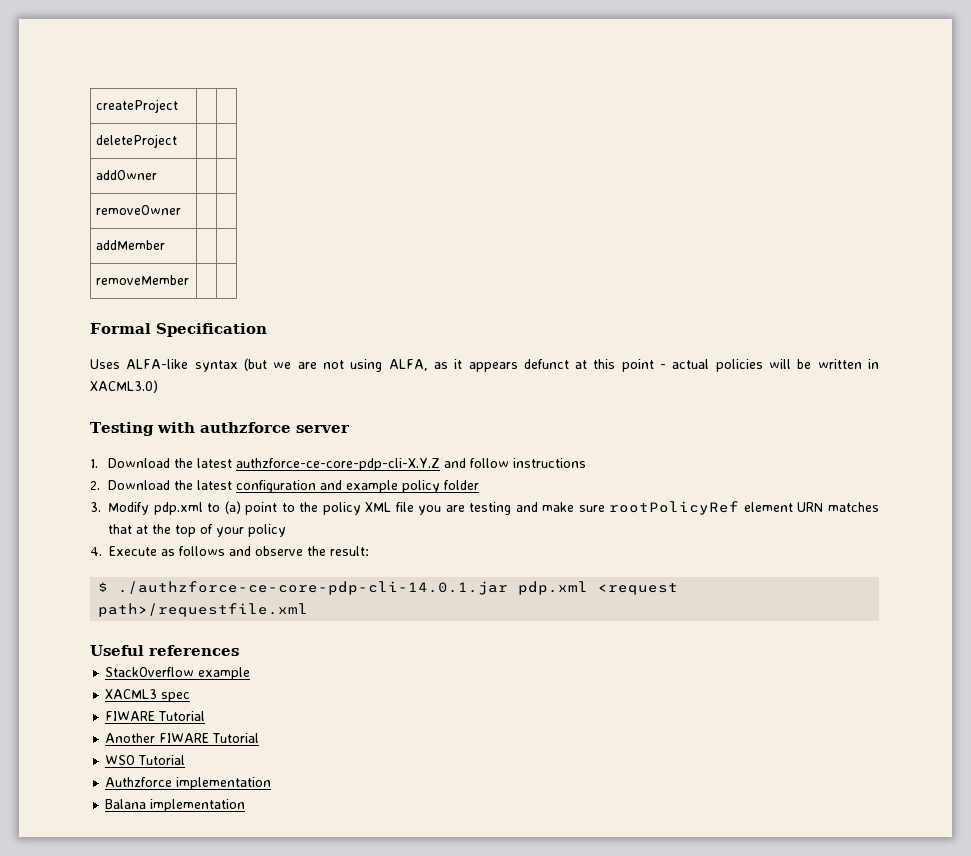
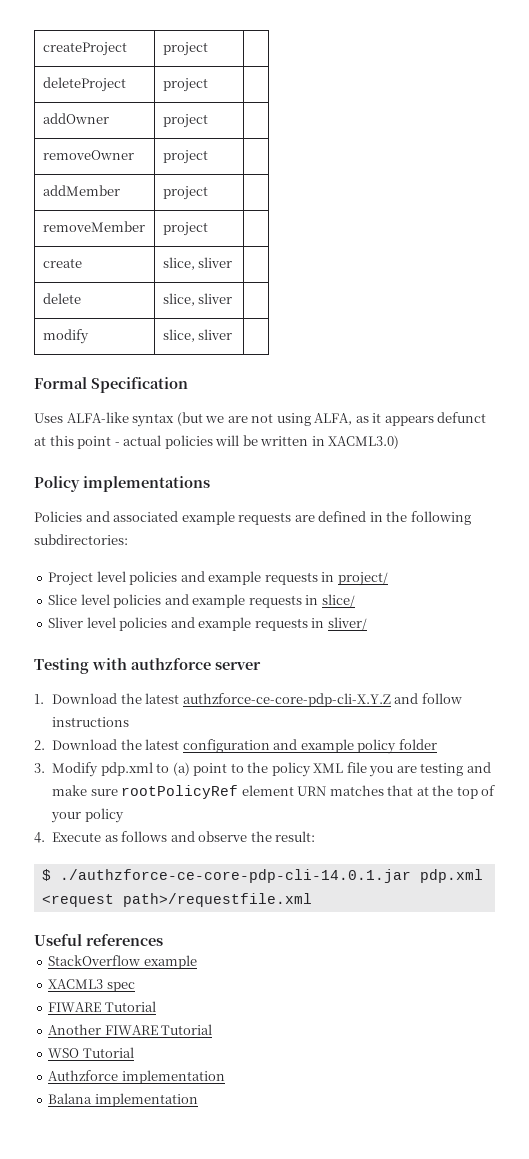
- createProject | |
+ createProject | project |
- deleteProject | |
+ deleteProject | project |
- addOwner | |
+ addOwner | project |
- removeOwner | |
+ removeOwner | project |
- addMember | |
+ addMember | project |
- removeMember | |
+ removeMember | project |
+ create | slice, sliver |
+ delete | slice, sliver |
+ modify | slice, sliver |
+ Policy implementations
+ Policies and associated example requests are defined in the following subdirectories:
+ Project level policies and example requests in project/
+ Slice level policies and example requests in slice/
+ Sliver level policies and example requests in sliver/

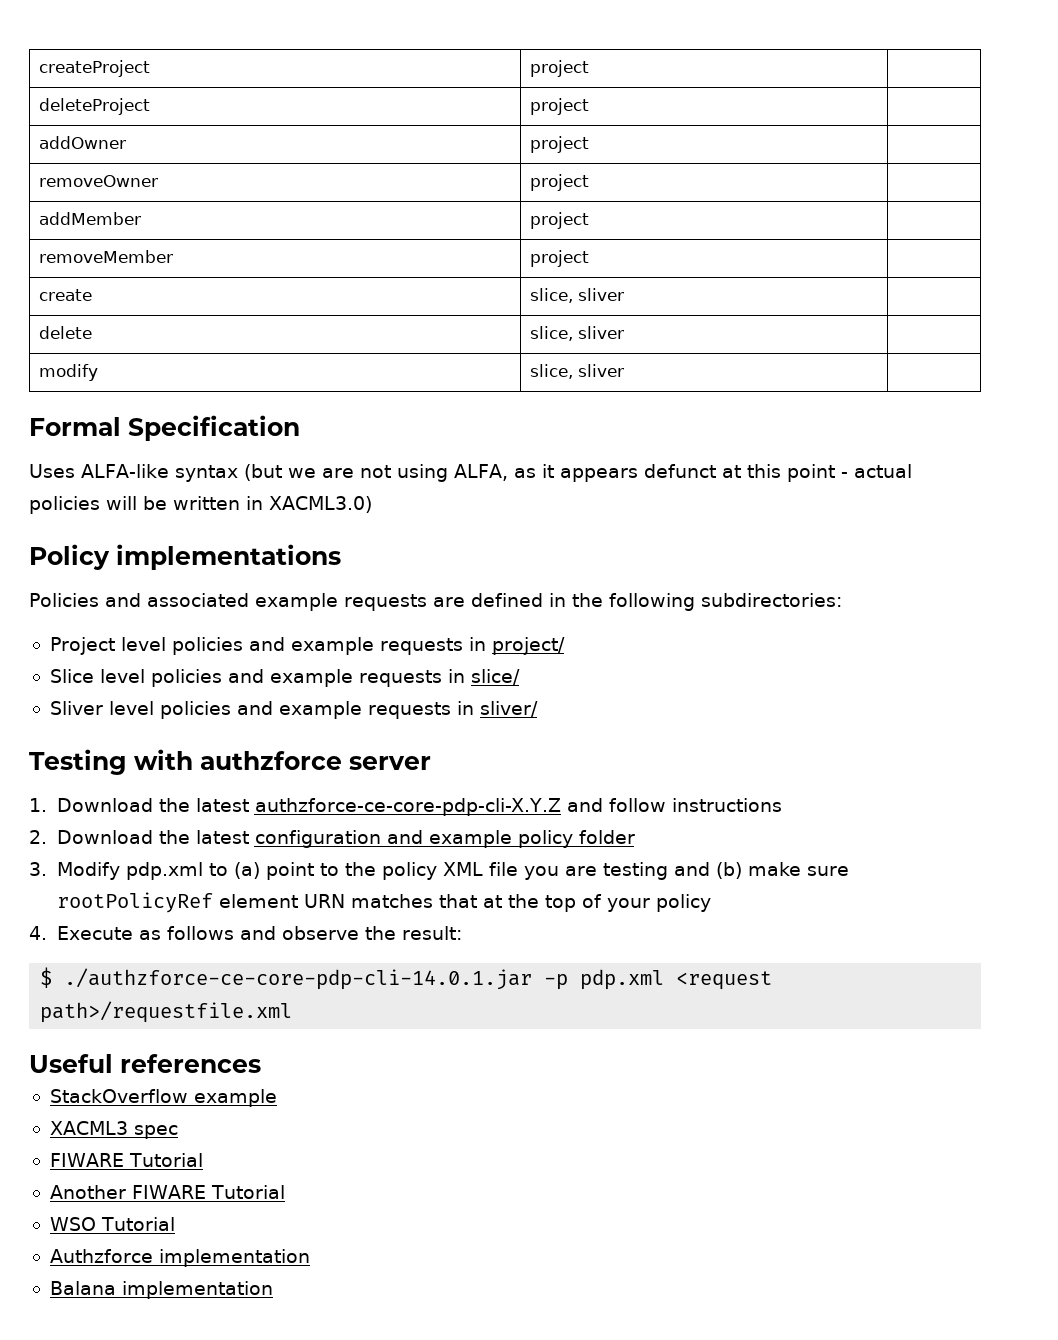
- 3. Modify pdp.xml to (a) point to the policy XML file you are testing and make sure rootPolicyRef element URN matches that at the top of your policy
+ 3. Modify pdp.xml to (a) point to the policy XML file you are testing and (b) make sure rootPolicyRef element URN matches that at the top of your policy
- $ ./authzforce-ce-core-pdp-cli-14.0.1.jar pdp.xml <request path>/requestfile.xml
+ $ ./authzforce-ce-core-pdp-cli-14.0.1.jar -p pdp.xml <request path>/requestfile.xml

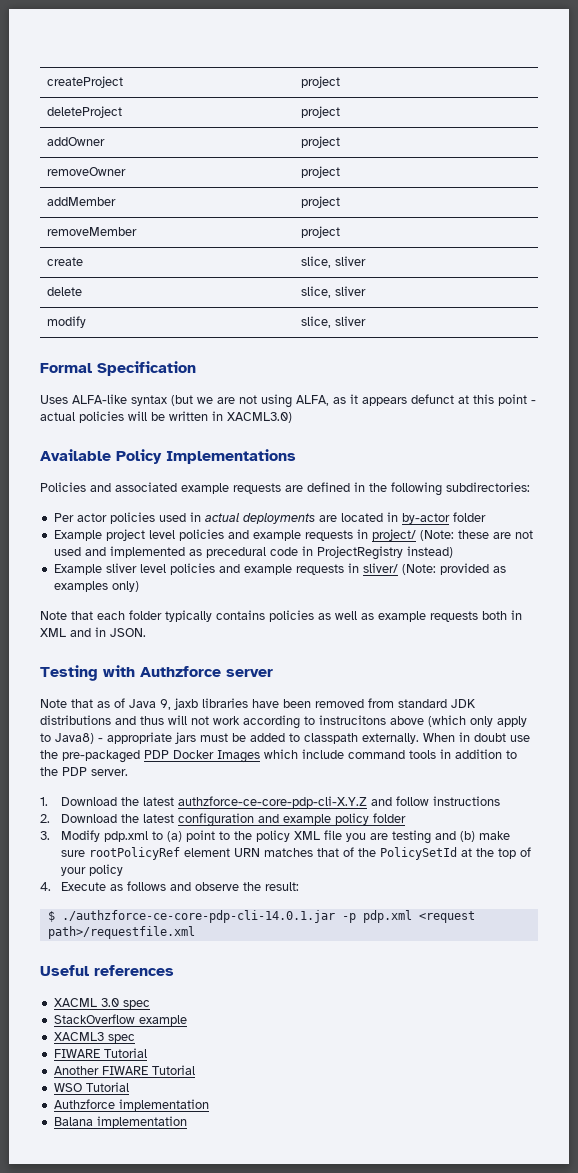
- Policy implementations
+ Available Policy Implementations
- Project level policies and example requests in project/
- Slice level policies and example requests in slice/
- Sliver level policies and example requests in sliver/
+ Per actor policies used in actual deployments are located in by-actor folder
+ Example project level policies and example requests in project/ (Note: these are not used and implemented as precedural code in ProjectRegistry instead)
+ Example sliver level policies and example requests in sliver/ (Note: provided as examples only)
+ Note that each folder typically contains policies as well as example requests both in XML and in JSON.
- Testing with authzforce server
+ Testing with Authzforce server
+ Note that as of Java 9, jaxb libraries have been removed from standard JDK distributions and thus will not work according to instrucitons above (which only apply to Java8) - appropriate jars must be added to classpath externally. When in doubt use the pre-packaged PDP Docker Images which include command tools in addition to the PDP server.
- 3. Modify pdp.xml to (a) point to the policy XML file you are testing and (b) make sure rootPolicyRef element URN matches that at the top of your policy
+ 3. Modify pdp.xml to (a) point to the policy XML file you are testing and (b) make sure rootPolicyRef element URN matches that of the PolicySetId at the top of your policy
+ XACML 3.0 spec

